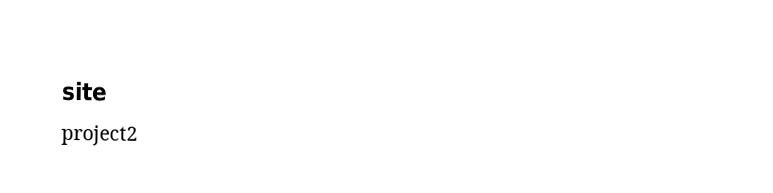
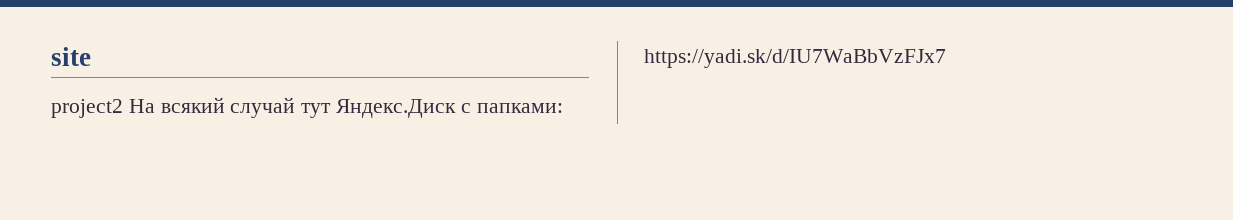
- project2
+ project2 На всякий случай тут Яндекс.Диск с папками: https://yadi.sk/d/IU7WaBbVzFJx7

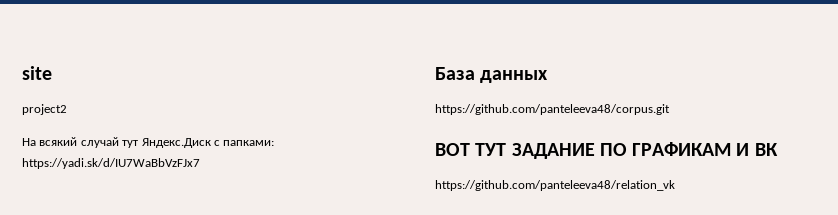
- project2 На всякий случай тут Яндекс.Диск с папками: https://yadi.sk/d/IU7WaBbVzFJx7
+ project2
+ На всякий случай тут Яндекс.Диск с папками: https://yadi.sk/d/IU7WaBbVzFJx7
+ База данных
+ https://github.com/panteleeva48/corpus.git
+ ВОТ ТУТ ЗАДАНИЕ ПО ГРАФИКАМ И ВК
+ https://github.com/panteleeva48/relation_vk

